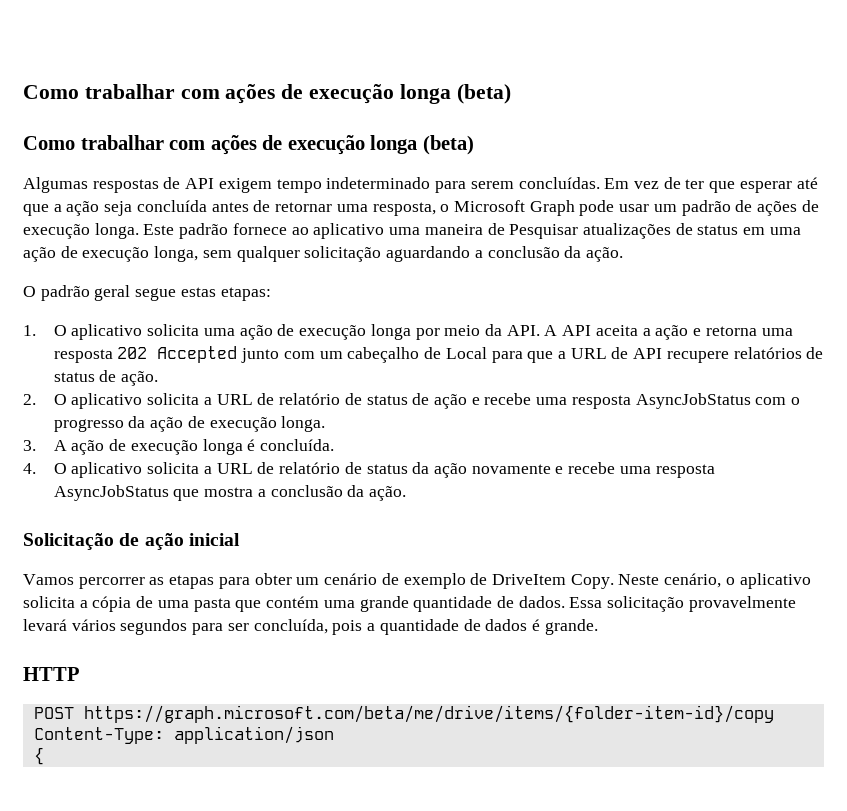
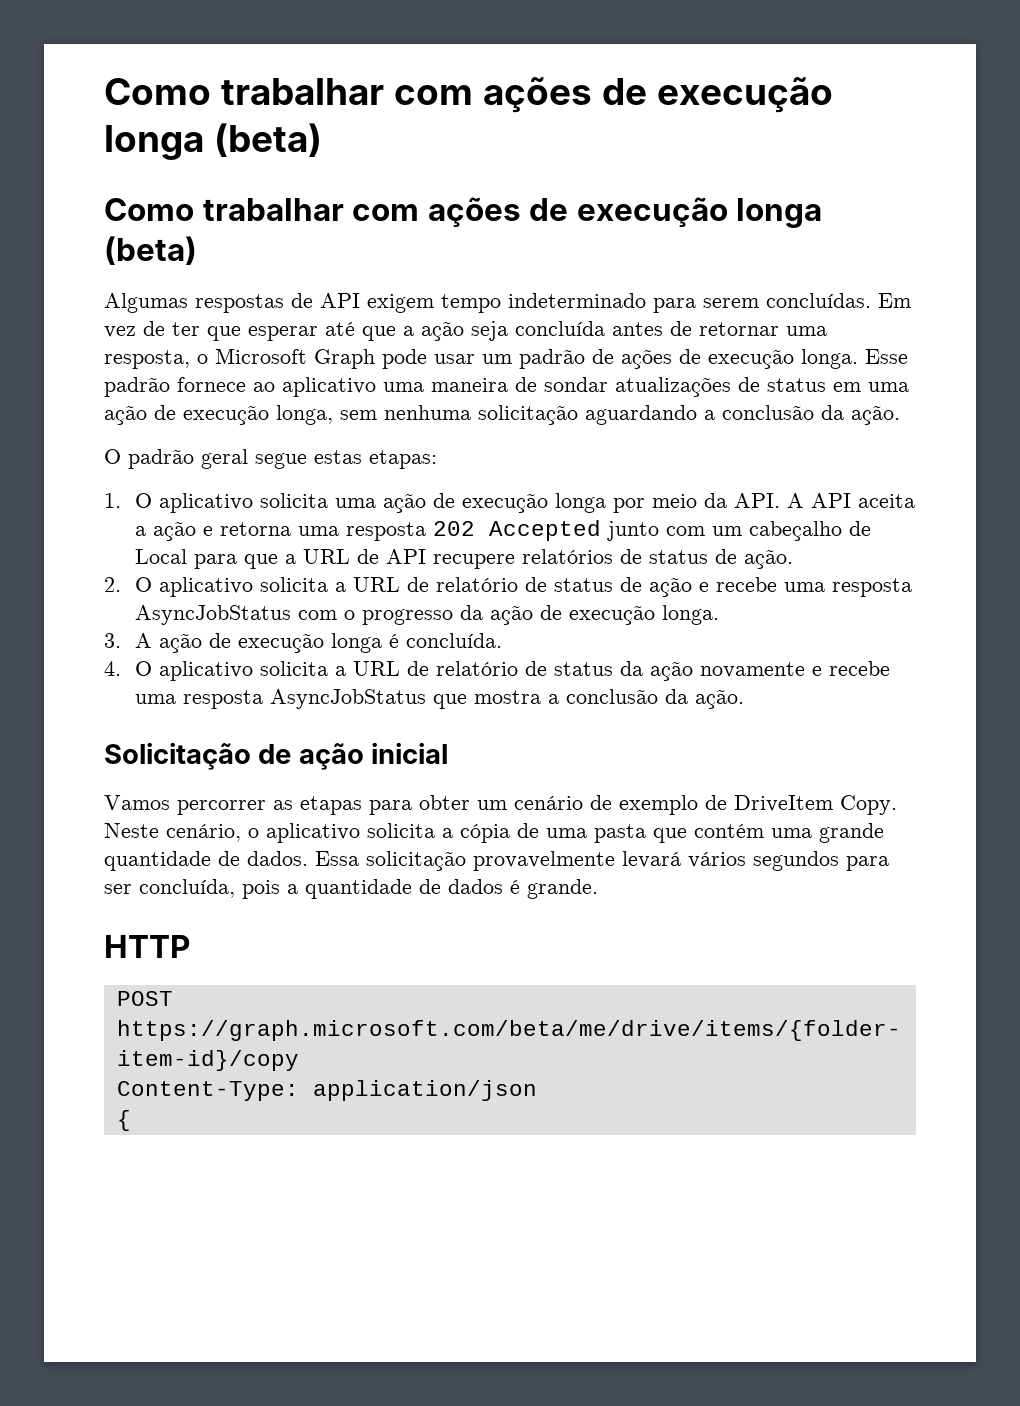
- Este padrão fornece ao aplicativo uma maneira de Pesquisar atualizações de status em uma ação de execução longa, sem qualquer solicitação aguardando a conclusão da ação.
+ Esse padrão fornece ao aplicativo uma maneira de sondar atualizações de status em uma ação de execução longa, sem nenhuma solicitação aguardando a conclusão da ação.

